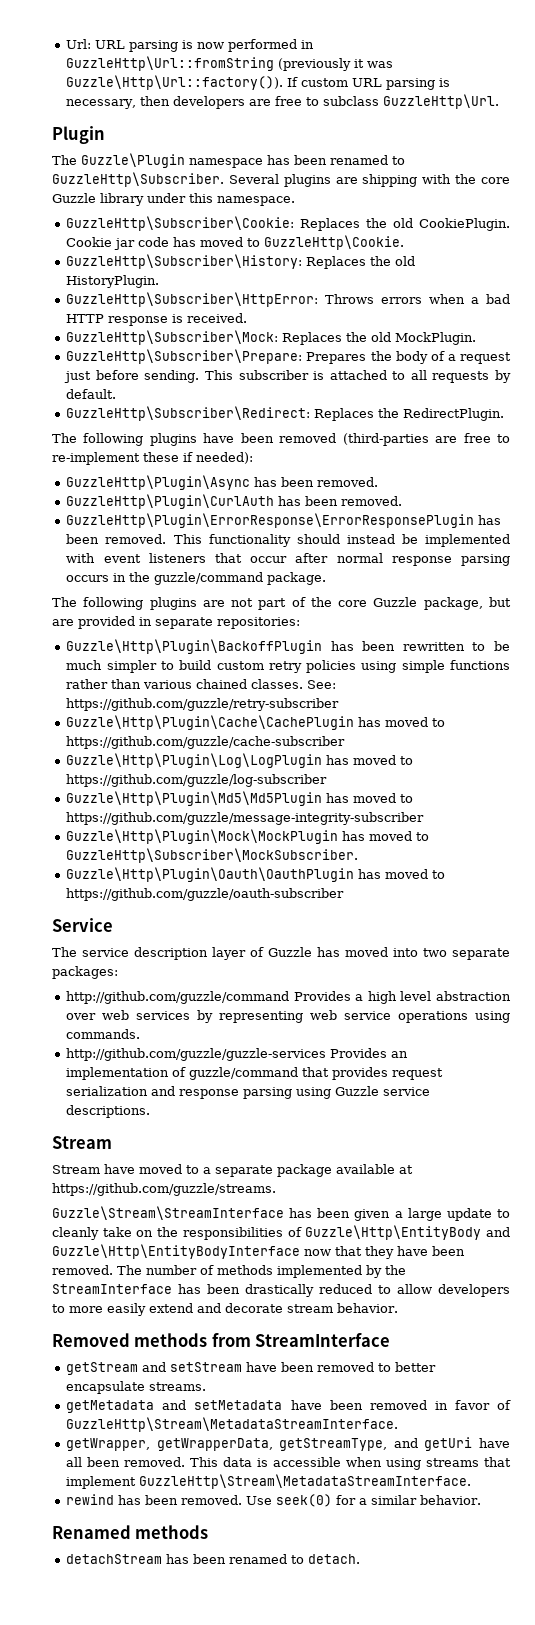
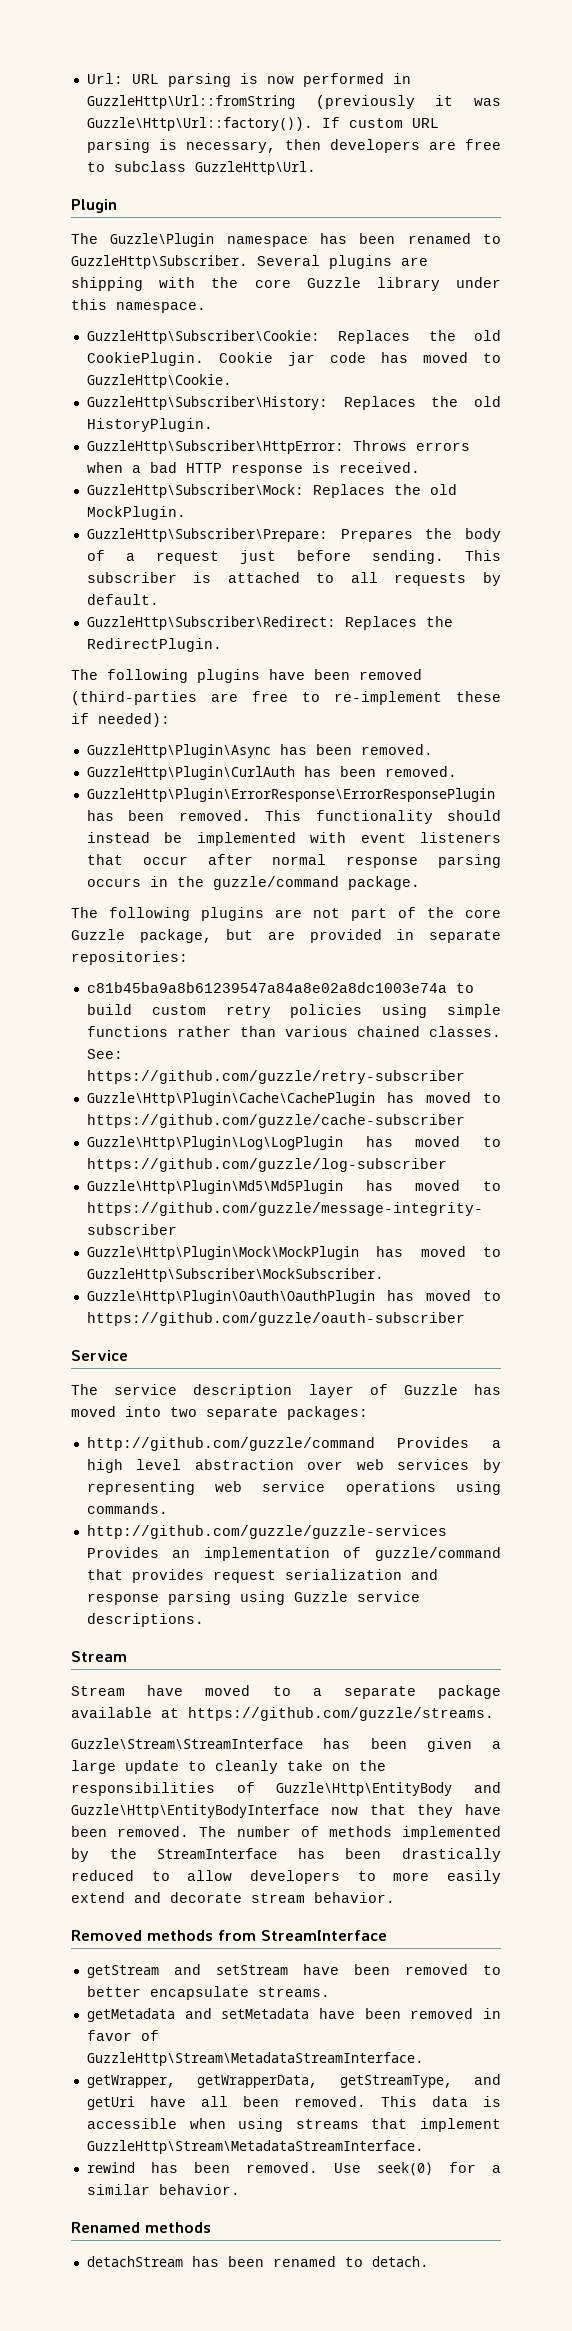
- Guzzle\Http\Plugin\BackoffPlugin has been rewritten to be much simpler to build custom retry policies using simple functions rather than various chained classes.
+ c81b45ba9a8b61239547a84a8e02a8dc1003e74a to build custom retry policies using simple functions rather than various chained classes.

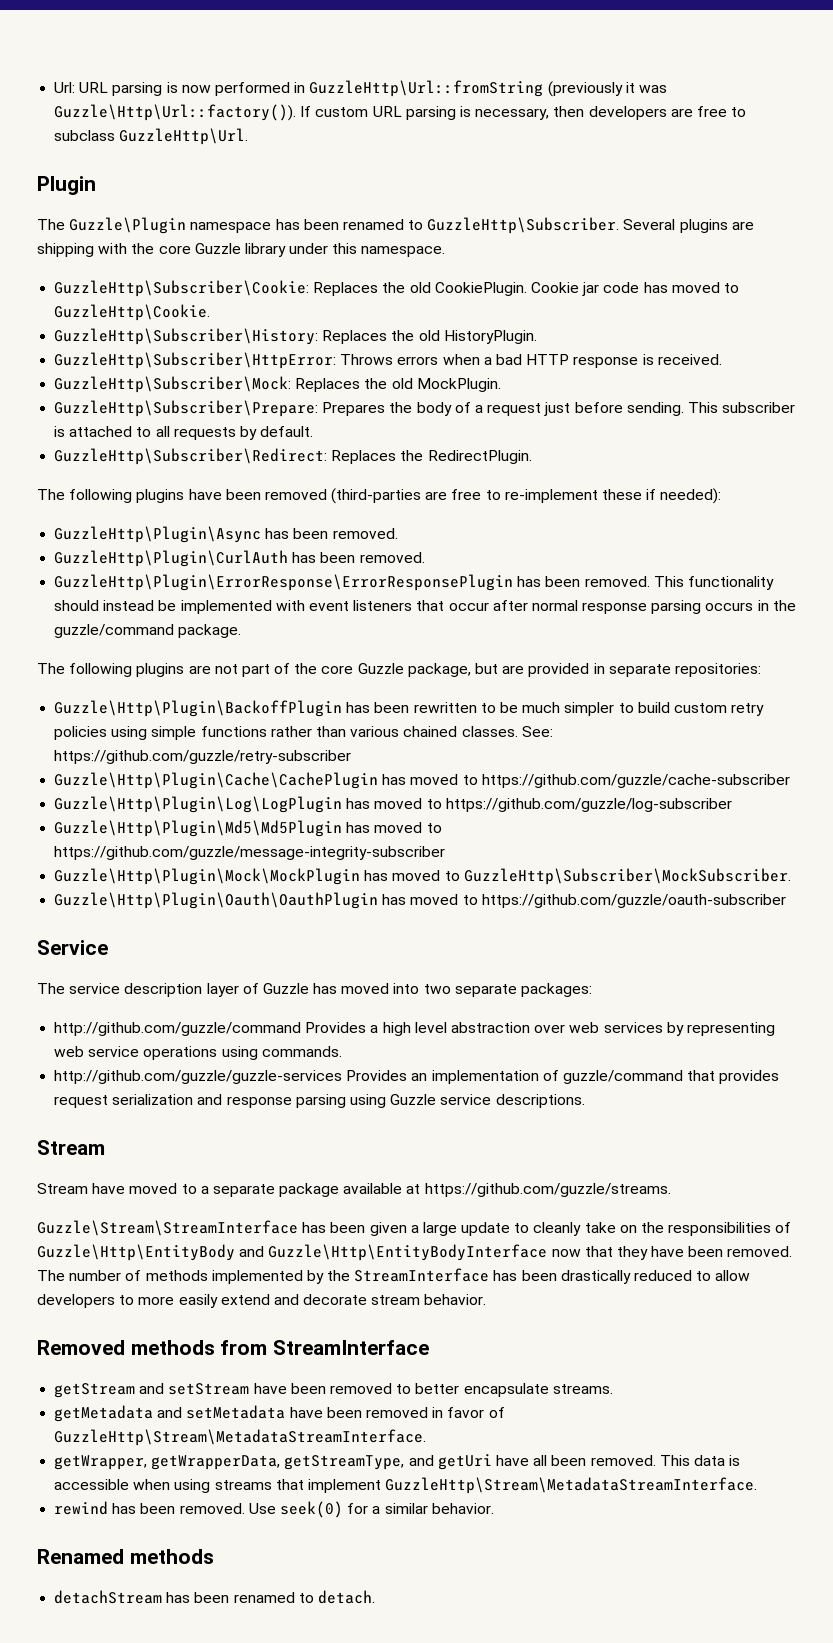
- c81b45ba9a8b61239547a84a8e02a8dc1003e74a to build custom retry policies using simple functions rather than various chained classes.
+ Guzzle\Http\Plugin\BackoffPlugin has been rewritten to be much simpler to build custom retry policies using simple functions rather than various chained classes.

